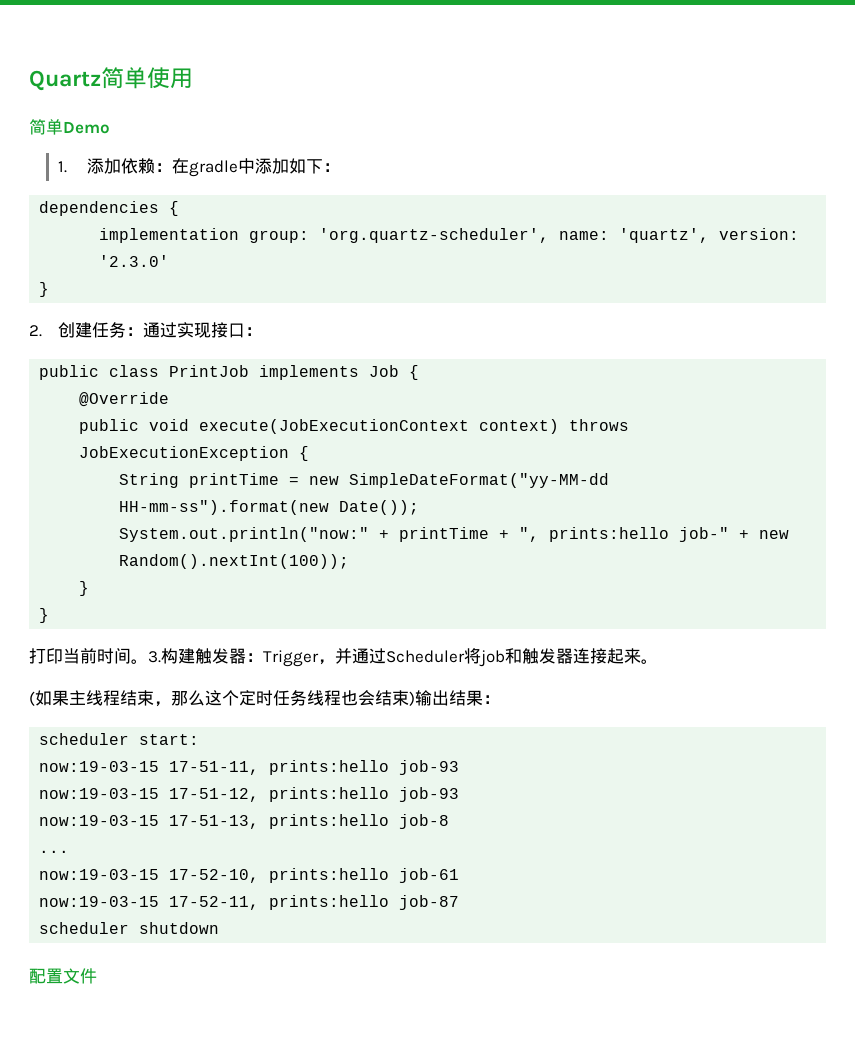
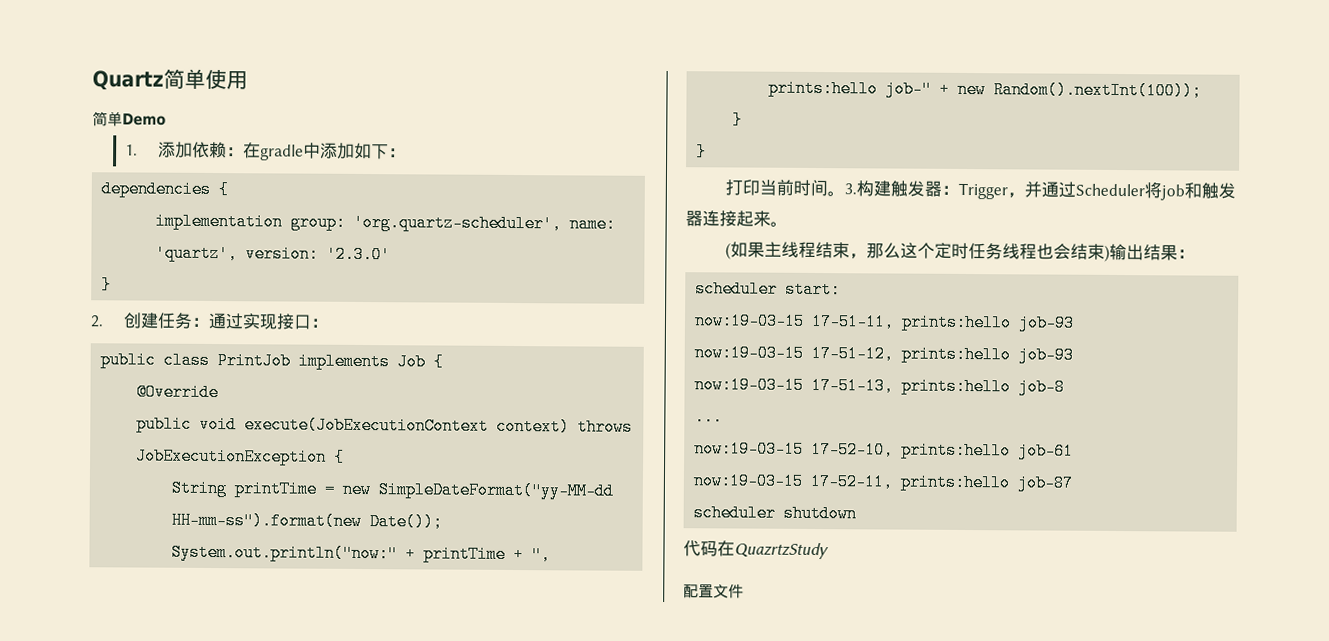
+ 代码在QuazrtzStudy

